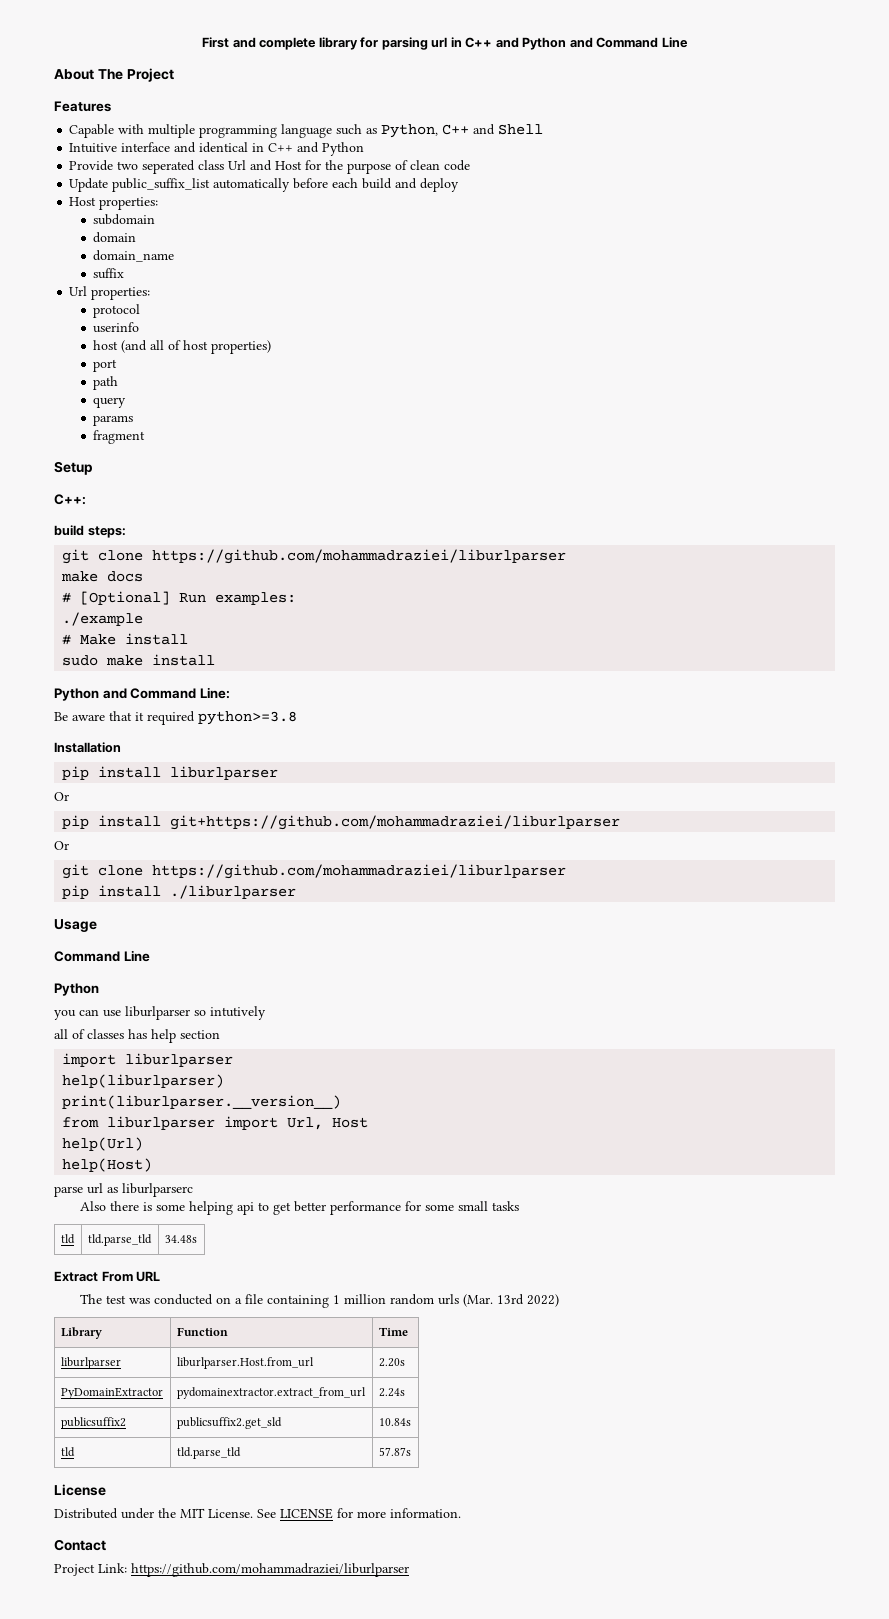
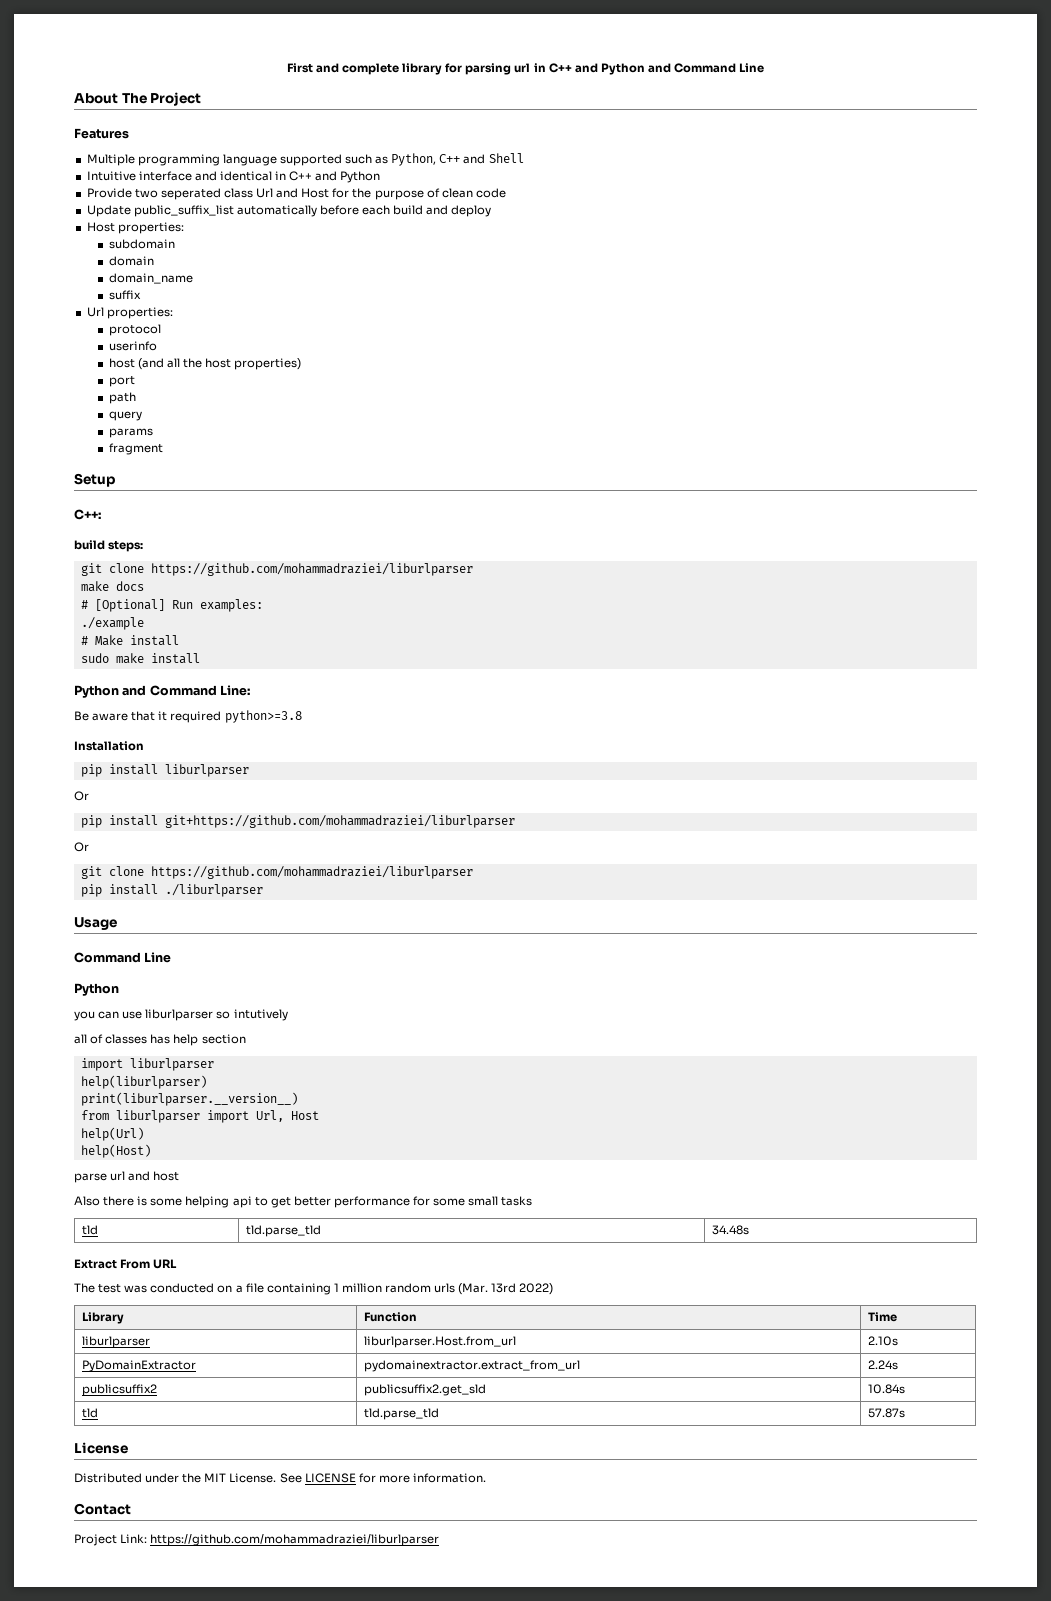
- Capable with multiple programming language such as Python, C++ and Shell
+ Multiple programming language supported such as Python, C++ and Shell
- host (and all of host properties)
+ host (and all the host properties)
- parse url as liburlparserc
+ parse url and host
- liburlparser | liburlparser.Host.from_url | 2.20s
+ liburlparser | liburlparser.Host.from_url | 2.10s

